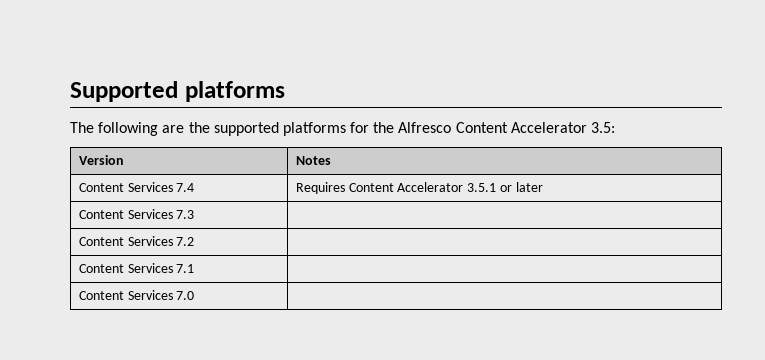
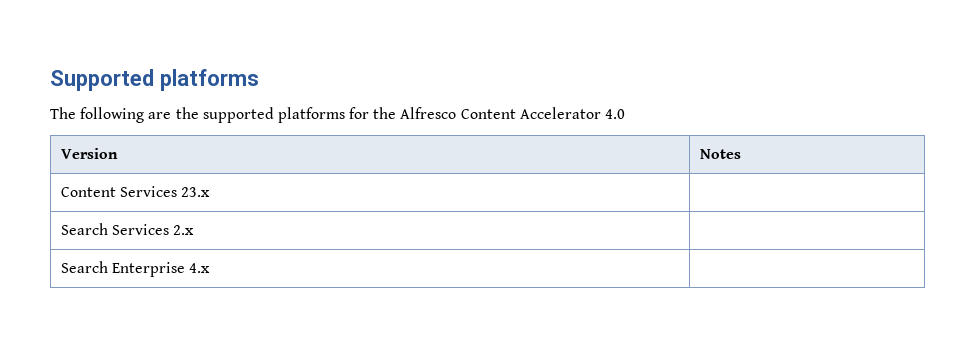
- The following are the supported platforms for the Alfresco Content Accelerator 3.5:
+ The following are the supported platforms for the Alfresco Content Accelerator 4.0
- Content Services 7.4 | Requires Content Accelerator 3.5.1 or later
- Content Services 7.3 |
- Content Services 7.2 |
- Content Services 7.1 |
- Content Services 7.0 |
+ Content Services 23.x |
+ Search Services 2.x |
+ Search Enterprise 4.x |

